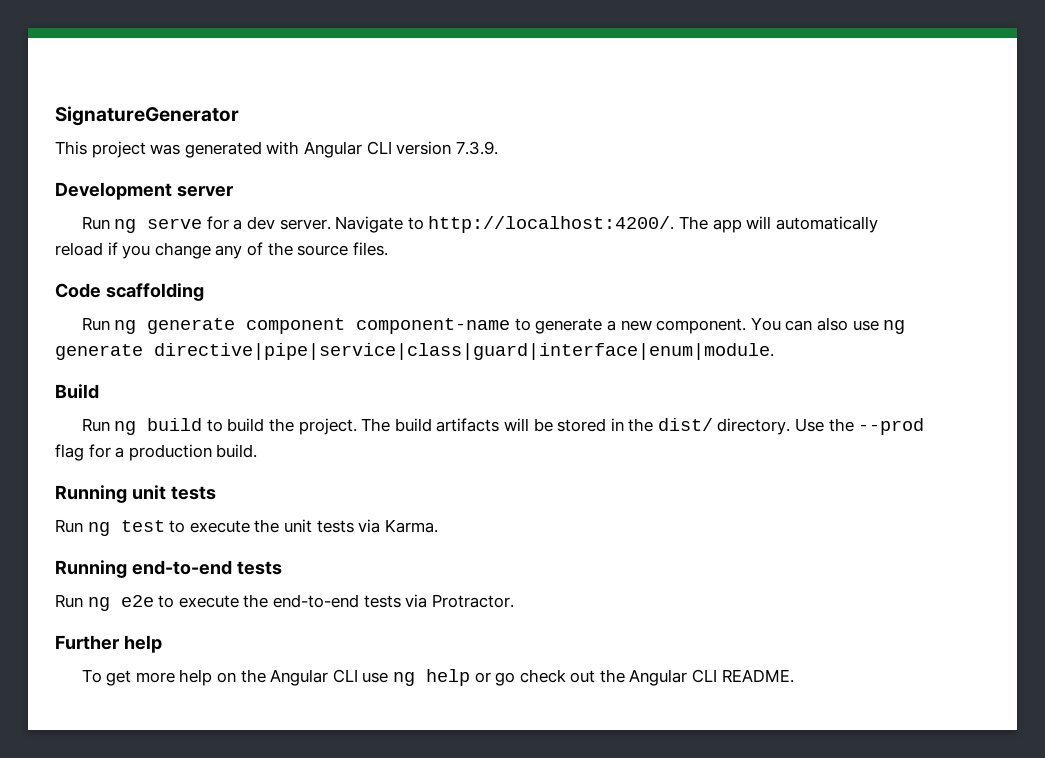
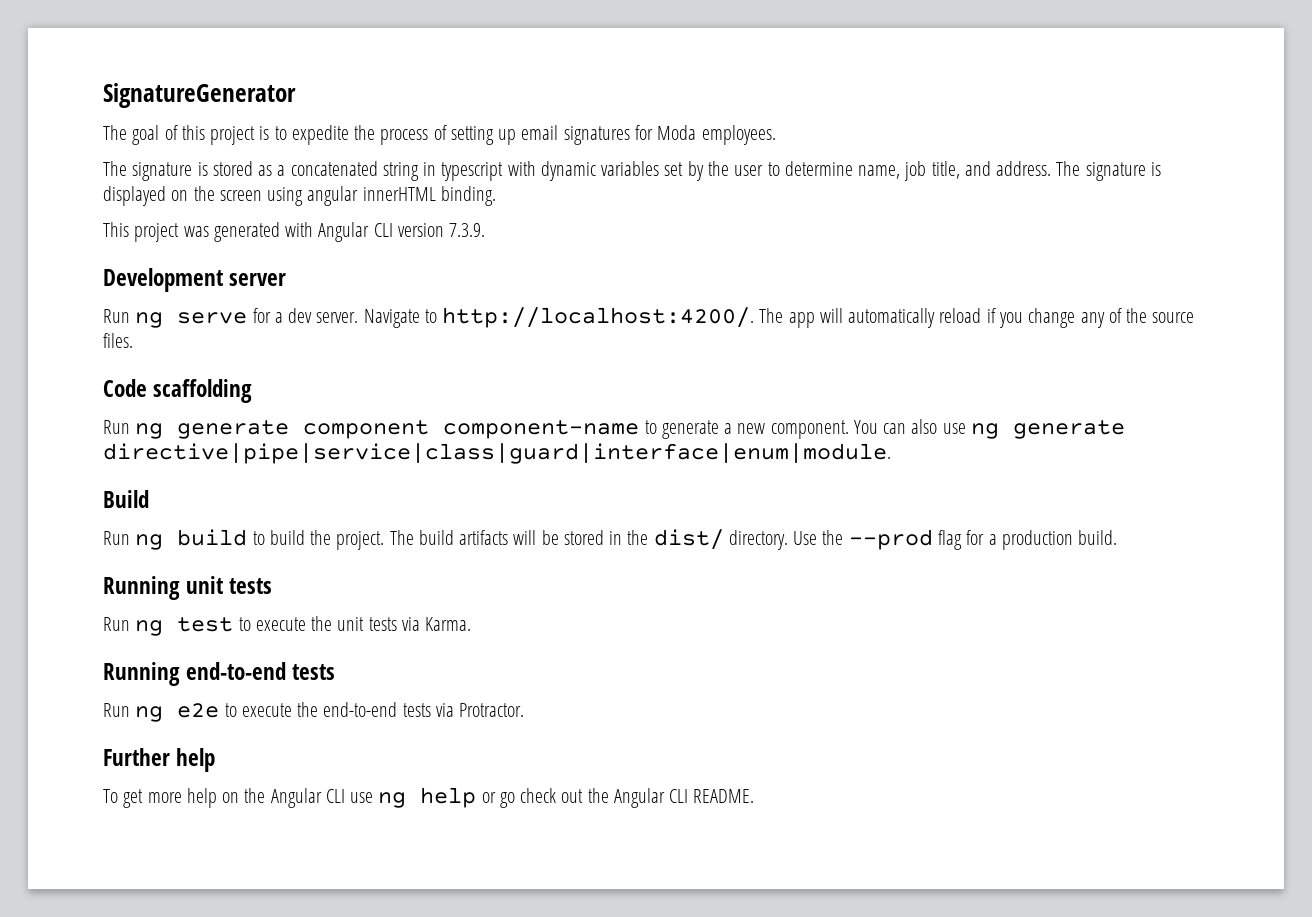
+ The goal of this project is to expedite the process of setting up email signatures for Moda employees.
+ The signature is stored as a concatenated string in typescript with dynamic variables set by the user to determine name, job title, and address. The signature is displayed on the screen using angular innerHTML binding.

